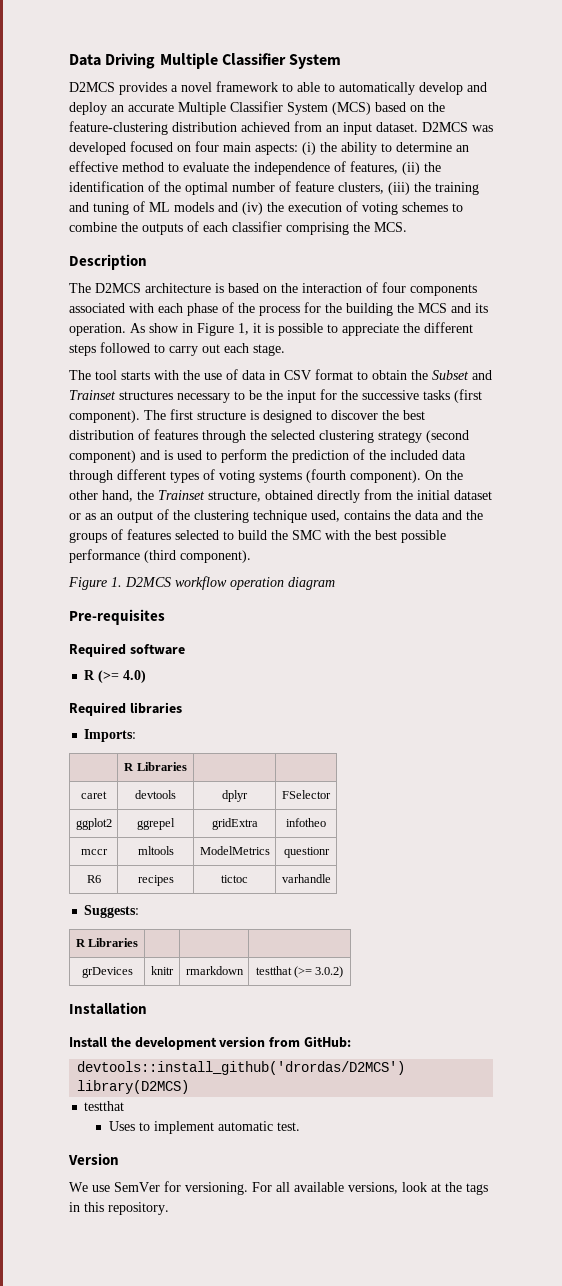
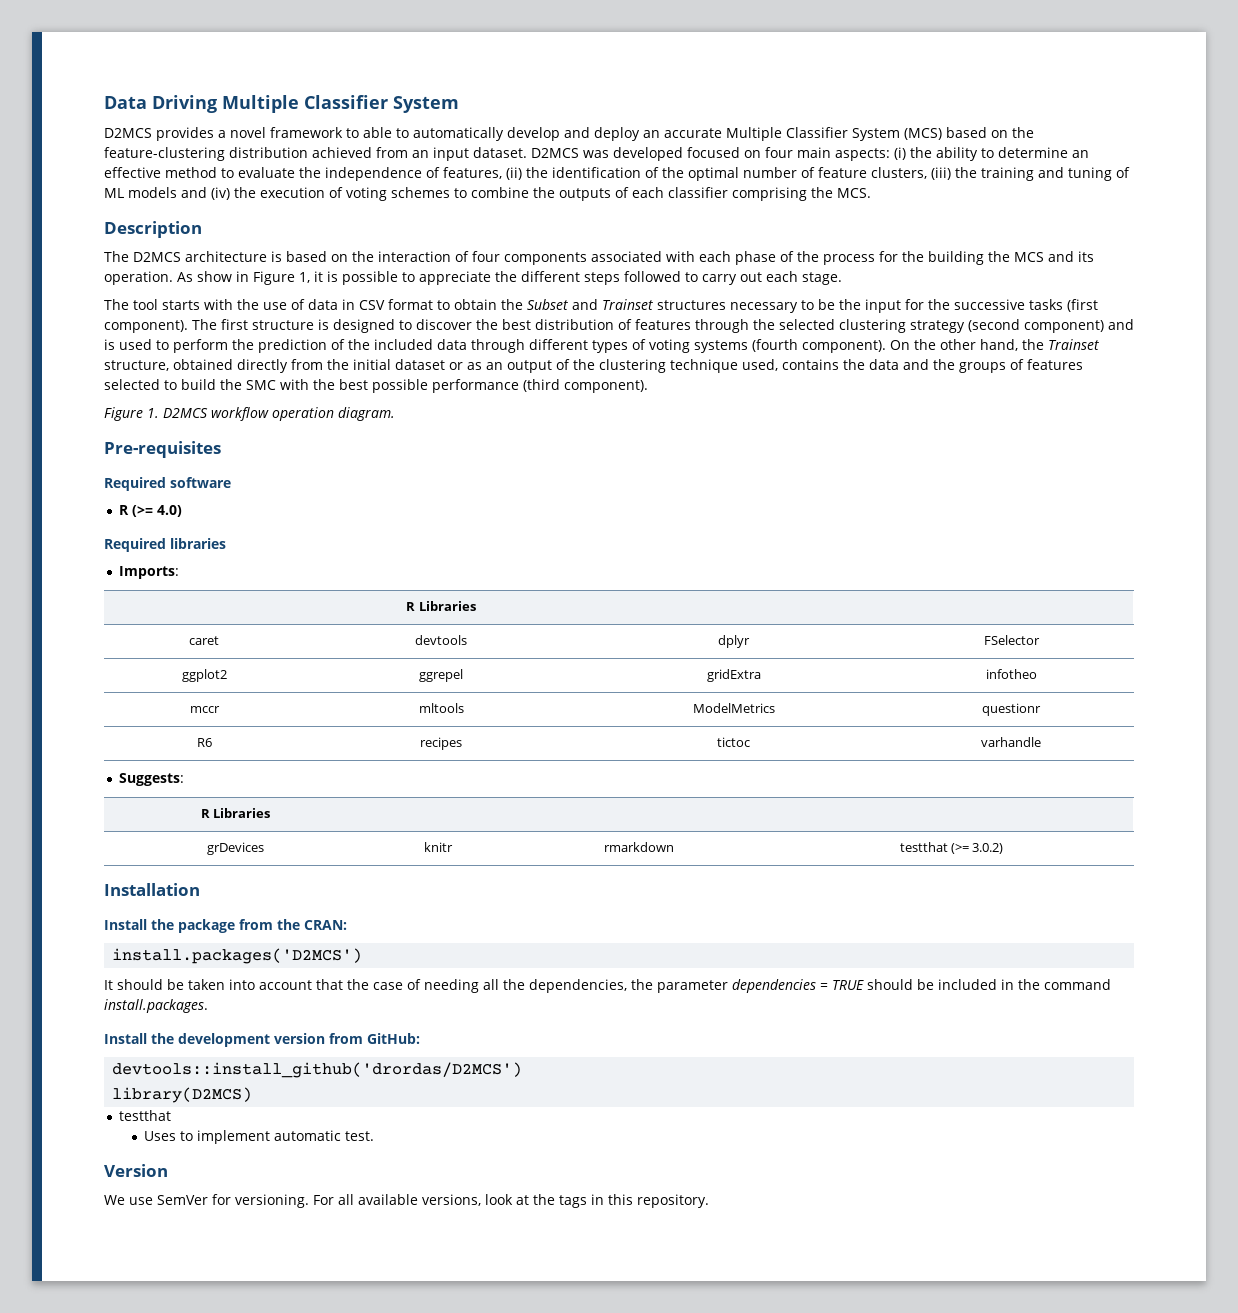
- Figure 1. D2MCS workflow operation diagram
+ Figure 1. D2MCS workflow operation diagram.
+ Install the package from the CRAN:
+ install.packages('D2MCS')
+ It should be taken into account that the case of needing all the dependencies, the parameter dependencies = TRUE should be included in the command install.packages.

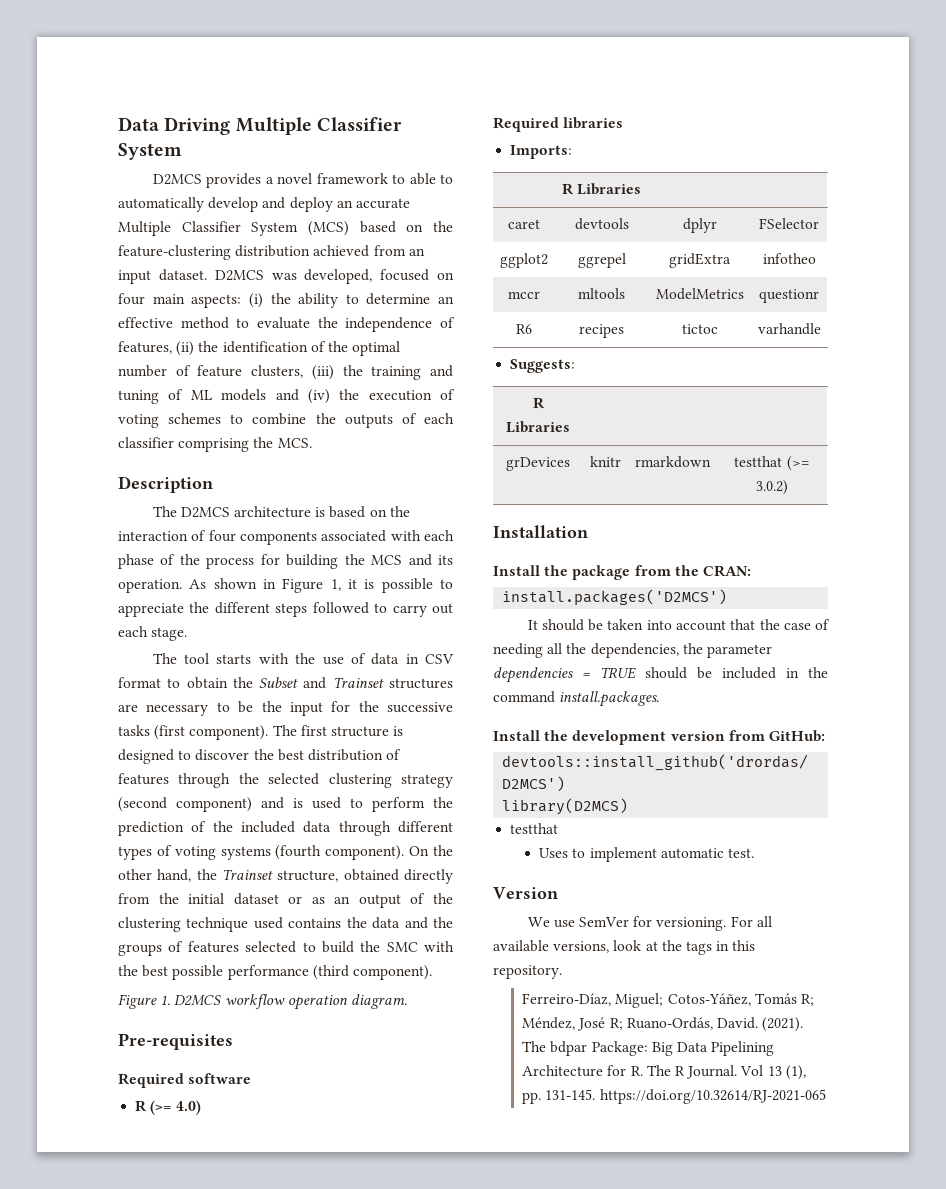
- D2MCS was developed focused on four main aspects: (i) the ability to determine an effective method to evaluate the independence of features, (ii) the identification of the optimal number of feature clusters, (iii) the training and tuning of ML models and (iv) the execution of voting schemes to combine the outputs of each classifier comprising the MCS.
+ D2MCS was developed, focused on four main aspects: (i) the ability to determine an effective method to evaluate the independence of features, (ii) the identification of the optimal number of feature clusters, (iii) the training and tuning of ML models and (iv) the execution of voting schemes to combine the outputs of each classifier comprising the MCS.
- The D2MCS architecture is based on the interaction of four components associated with each phase of the process for the building the MCS and its operation.
+ The D2MCS architecture is based on the interaction of four components associated with each phase of the process for building the MCS and its operation.
- As show in Figure 1, it is possible to appreciate the different steps followed to carry out each stage.
+ As shown in Figure 1, it is possible to appreciate the different steps followed to carry out each stage.
- The tool starts with the use of data in CSV format to obtain the Subset and Trainset structures necessary to be the input for the successive tasks (first component).
+ The tool starts with the use of data in CSV format to obtain the Subset and Trainset structures are necessary to be the input for the successive tasks (first component).
- On the other hand, the Trainset structure, obtained directly from the initial dataset or as an output of the clustering technique used, contains the data and the groups of features selected to build the SMC with the best possible performance (third component).
+ On the other hand, the Trainset structure, obtained directly from the initial dataset or as an output of the clustering technique used contains the data and the groups of features selected to build the SMC with the best possible performance (third component).
+ Ferreiro-Díaz, Miguel; Cotos-Yáñez, Tomás R; Méndez, José R; Ruano-Ordás, David. (2021). The bdpar Package: Big Data Pipelining Architecture for R. The R Journal. Vol 13 (1), pp. 131-145. https://doi.org/10.32614/RJ-2021-065

